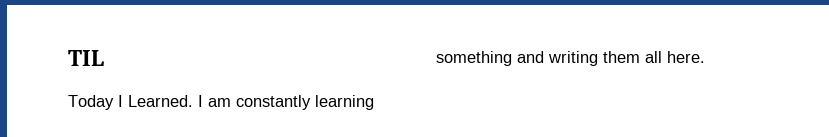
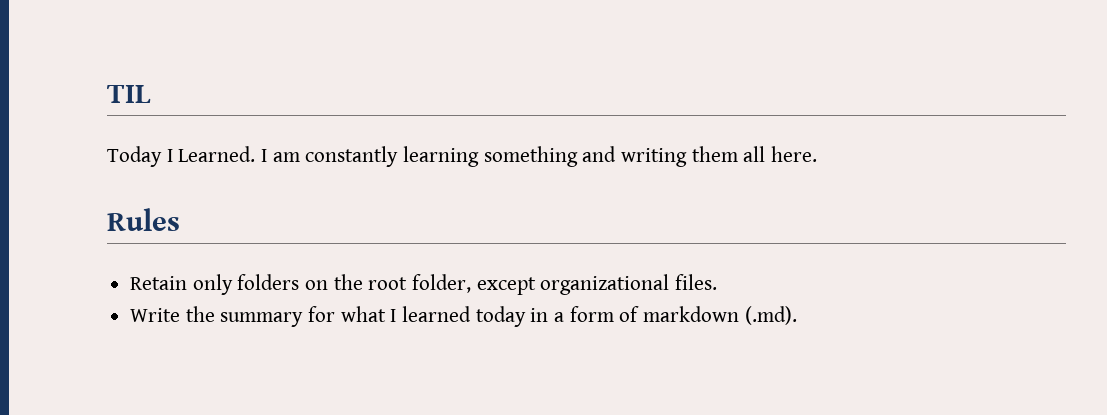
+ Rules
+ Retain only folders on the root folder, except organizational files.
+ Write the summary for what I learned today in a form of markdown (.md).

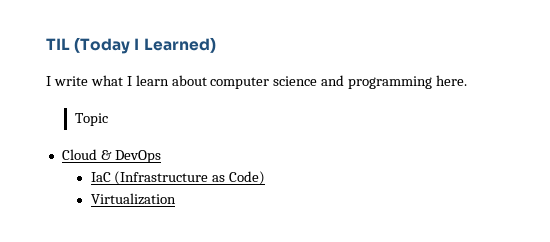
- TIL
- Today I Learned. I am constantly learning something and writing them all here.
- Rules
- Retain only folders on the root folder, except organizational files.
- Write the summary for what I learned today in a form of markdown (.md).
+ TIL (Today I Learned)
+ I write what I learn about computer science and programming here.
+ Topic
+ Cloud & DevOps
+ IaC (Infrastructure as Code)
+ Virtualization

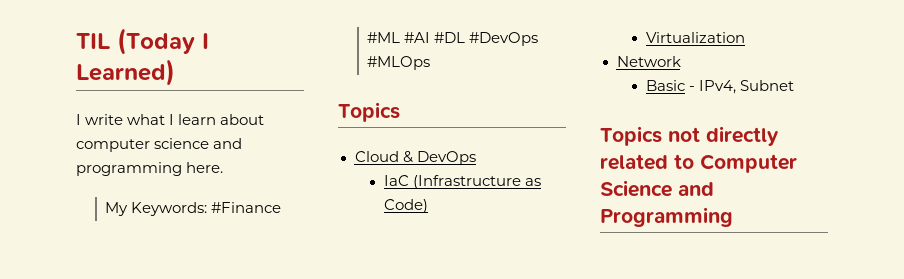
- Topic
+ My Keywords: #Finance #ML #AI #DL #DevOps #MLOps
+ Topics
+ Network
+ Basic - IPv4, Subnet
+ Topics not directly related to Computer Science and Programming

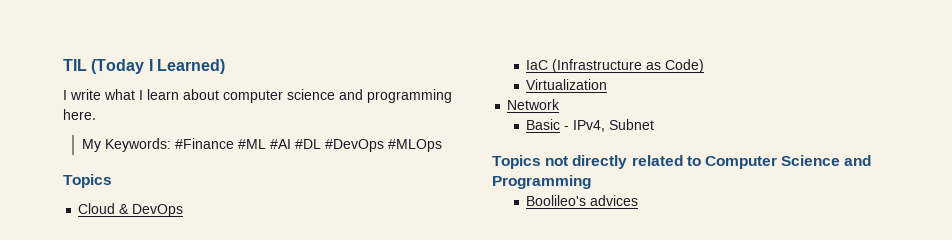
+ Boolileo's advices

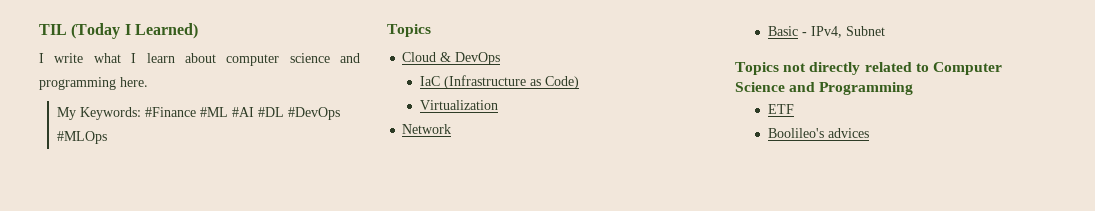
+ ETF

